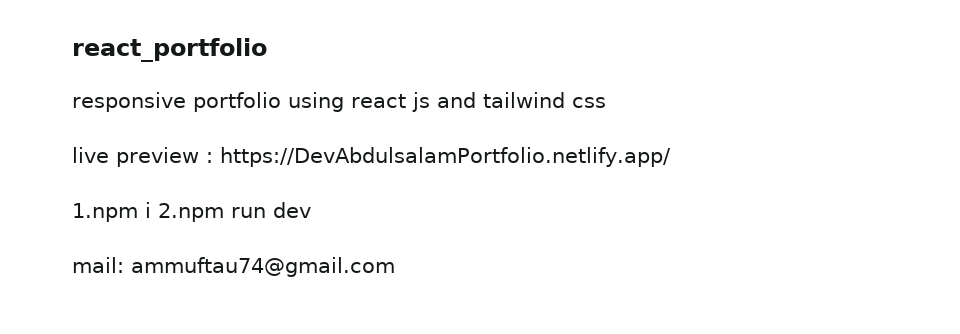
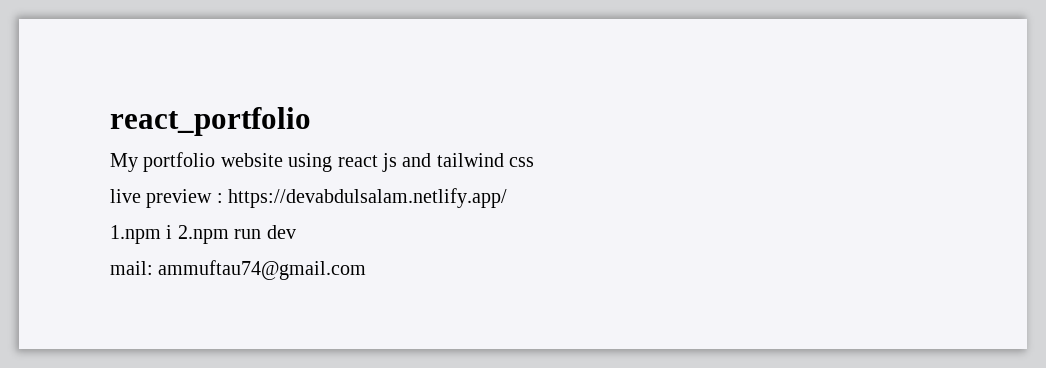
- responsive portfolio using react js and tailwind css
+ My portfolio website using react js and tailwind css
- live preview : https://DevAbdulsalamPortfolio.netlify.app/
+ live preview : https://devabdulsalam.netlify.app/

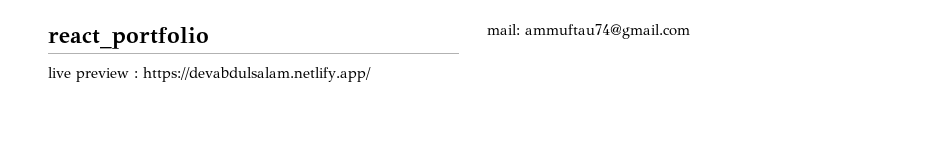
- My portfolio website using react js and tailwind css
- 1.npm i 2.npm run dev

